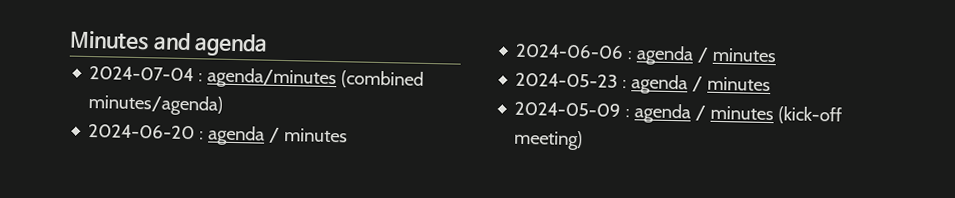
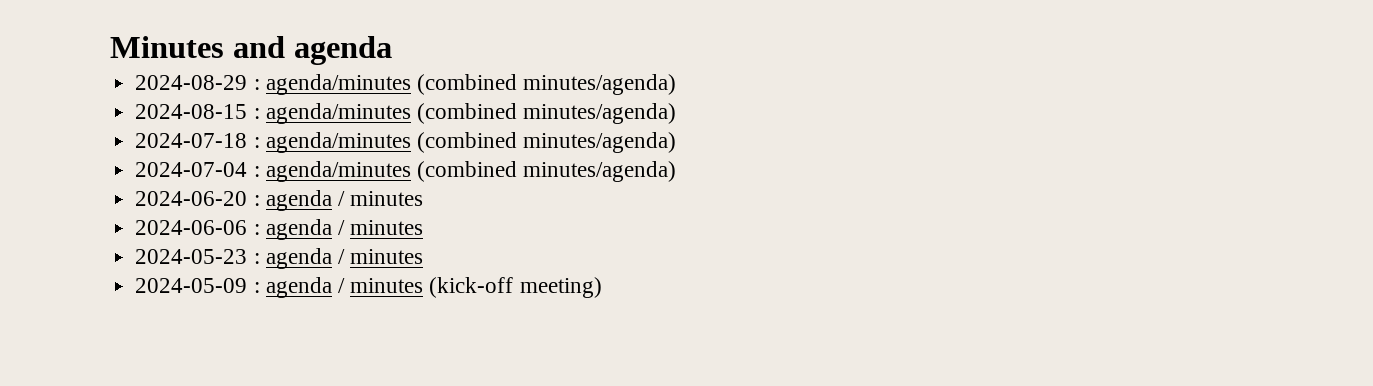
+ 2024-08-29 : agenda/minutes (combined minutes/agenda)
+ 2024-08-15 : agenda/minutes (combined minutes/agenda)
+ 2024-07-18 : agenda/minutes (combined minutes/agenda)

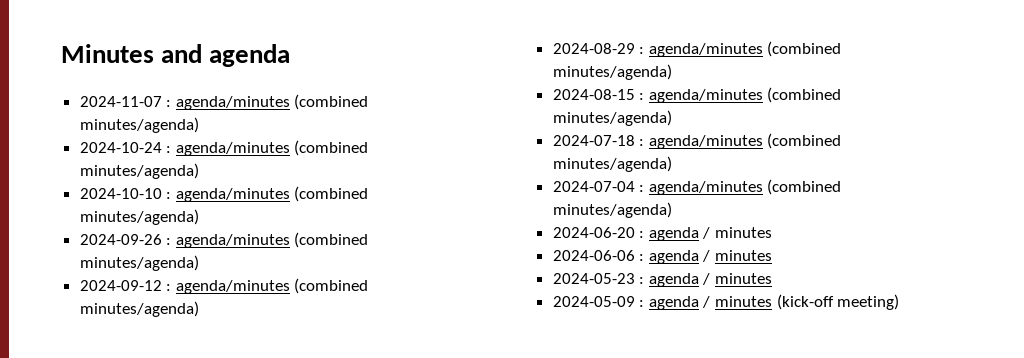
+ 2024-11-07 : agenda/minutes (combined minutes/agenda)
+ 2024-10-24 : agenda/minutes (combined minutes/agenda)
+ 2024-10-10 : agenda/minutes (combined minutes/agenda)
+ 2024-09-26 : agenda/minutes (combined minutes/agenda)
+ 2024-09-12 : agenda/minutes (combined minutes/agenda)

